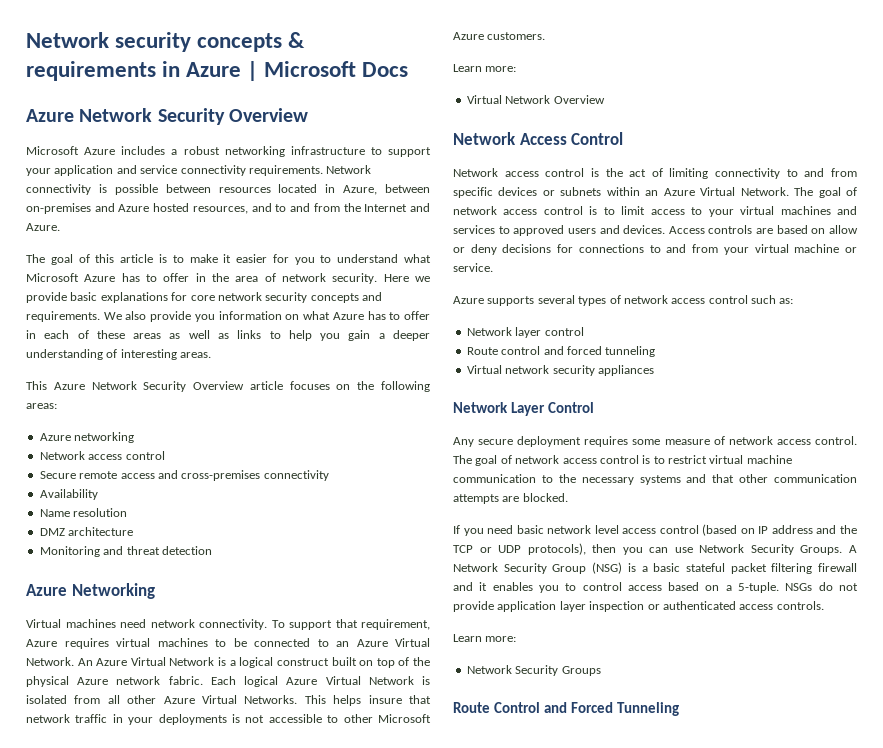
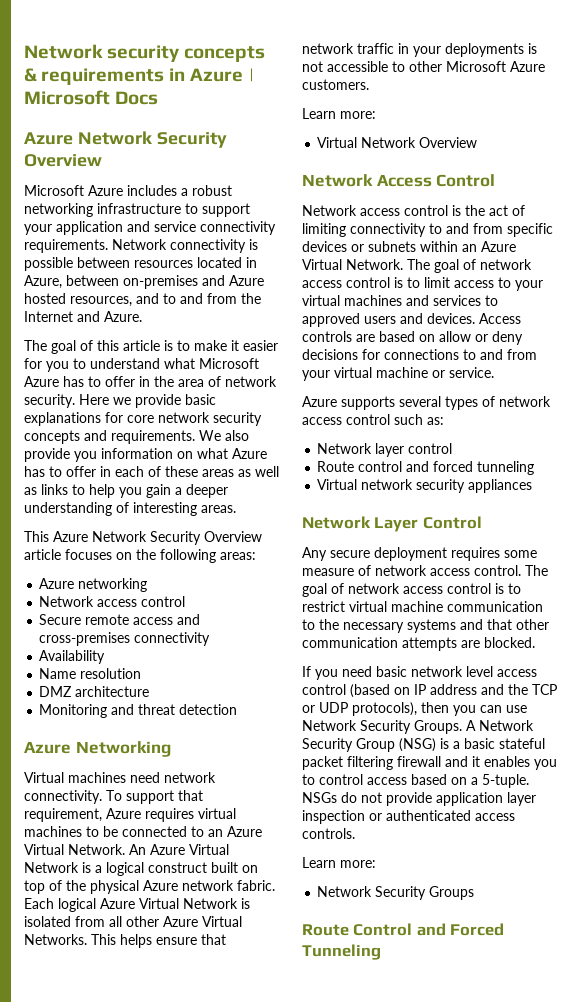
- This helps insure that network traffic in your deployments is not accessible to other Microsoft Azure customers.
+ This helps ensure that network traffic in your deployments is not accessible to other Microsoft Azure customers.

